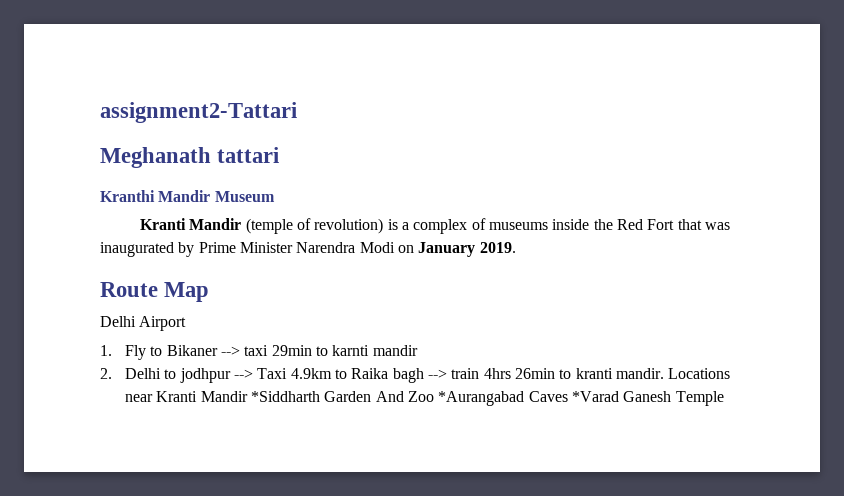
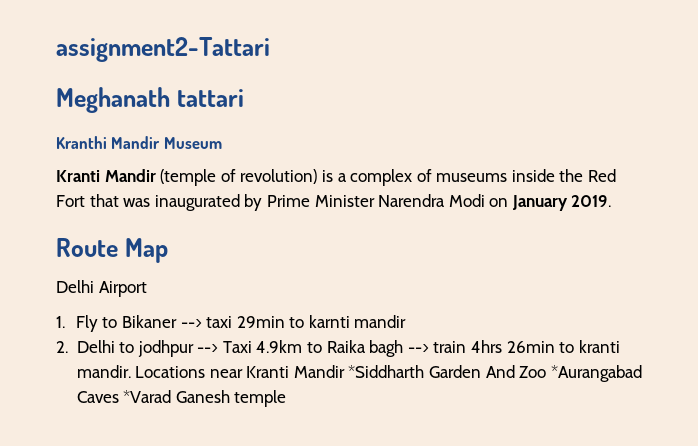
- Locations near Kranti Mandir *Siddharth Garden And Zoo *Aurangabad Caves *Varad Ganesh Temple
+ Locations near Kranti Mandir *Siddharth Garden And Zoo *Aurangabad Caves *Varad Ganesh temple

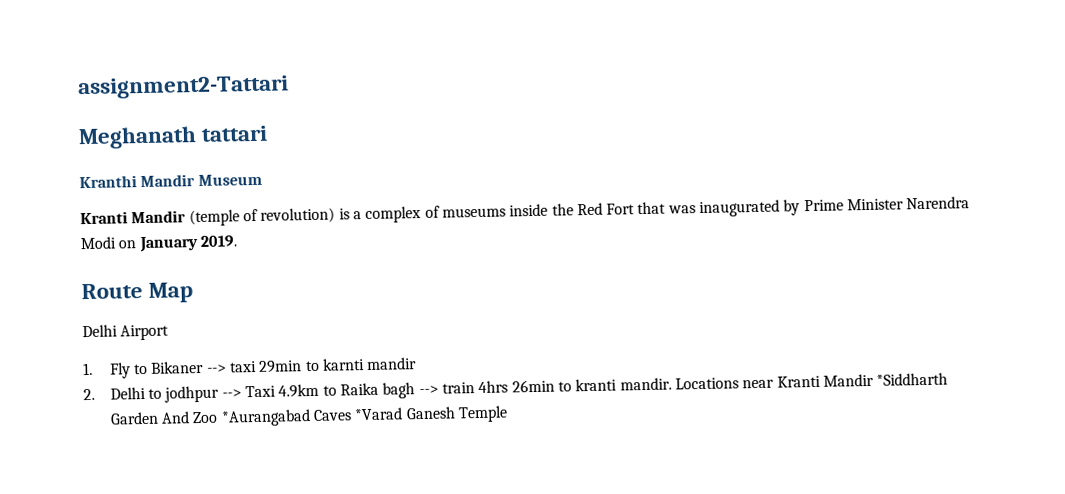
- Locations near Kranti Mandir *Siddharth Garden And Zoo *Aurangabad Caves *Varad Ganesh temple
+ Locations near Kranti Mandir *Siddharth Garden And Zoo *Aurangabad Caves *Varad Ganesh Temple

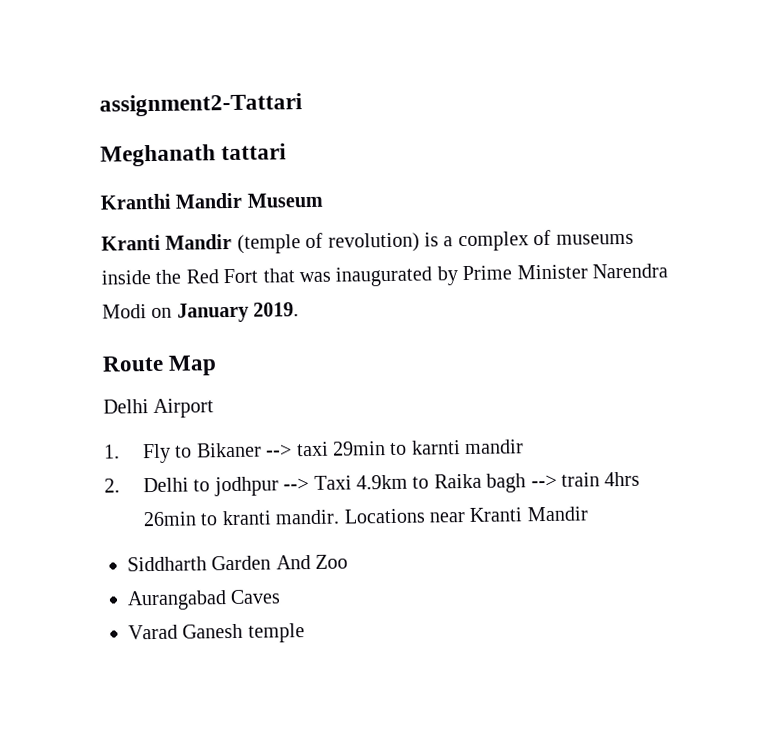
- Locations near Kranti Mandir *Siddharth Garden And Zoo *Aurangabad Caves *Varad Ganesh Temple
+ Locations near Kranti Mandir
+ Siddharth Garden And Zoo
+ Aurangabad Caves
+ Varad Ganesh temple

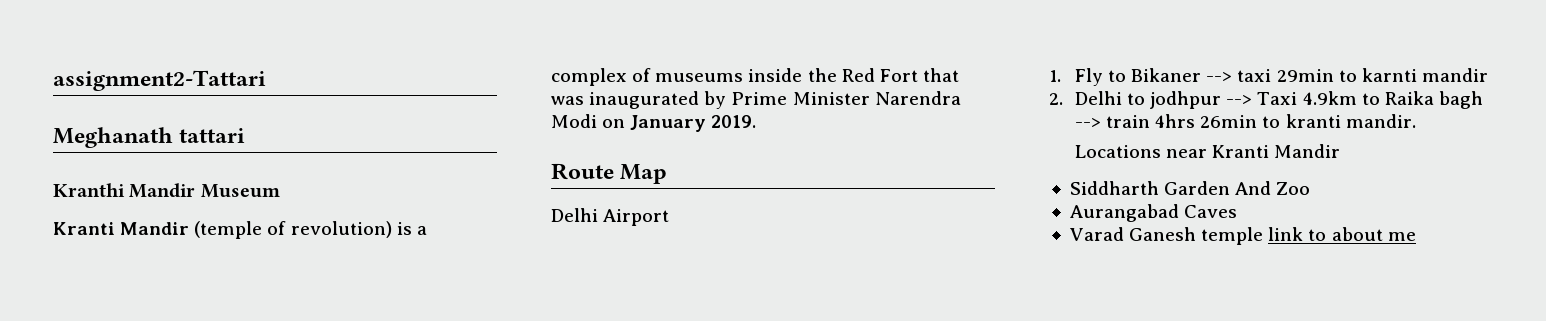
- 2. Delhi to jodhpur --> Taxi 4.9km to Raika bagh --> train 4hrs 26min to kranti mandir. Locations near Kranti Mandir
+ 2. Delhi to jodhpur --> Taxi 4.9km to Raika bagh --> train 4hrs 26min to kranti mandir.
+ Locations near Kranti Mandir
- Varad Ganesh temple
+ Varad Ganesh temple link to about me

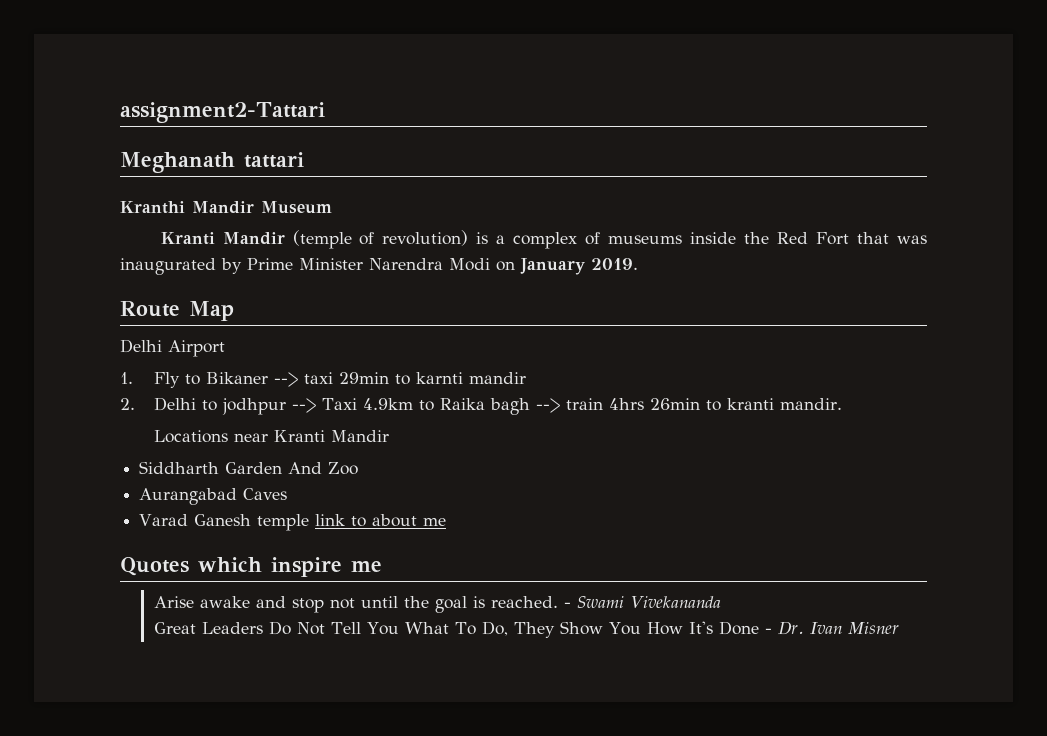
+ Quotes which inspire me
+ Arise awake and stop not until the goal is reached. - Swami Vivekananda
+ Great Leaders Do Not Tell You What To Do, They Show You How It's Done - Dr. Ivan Misner

